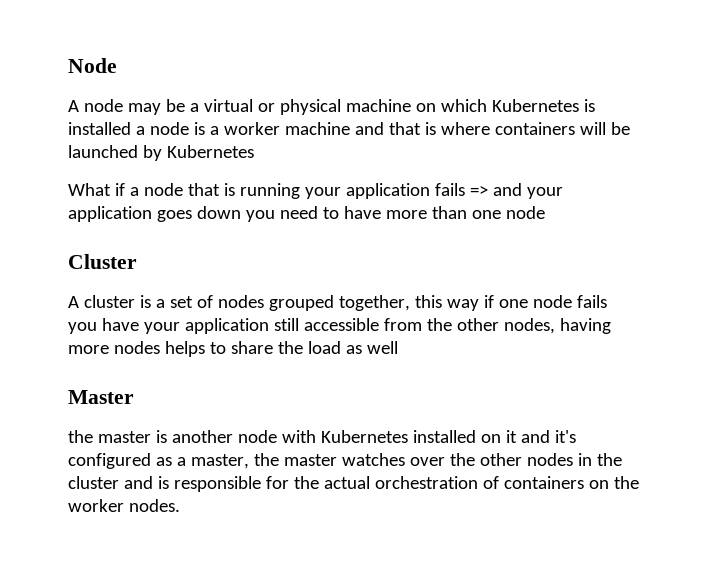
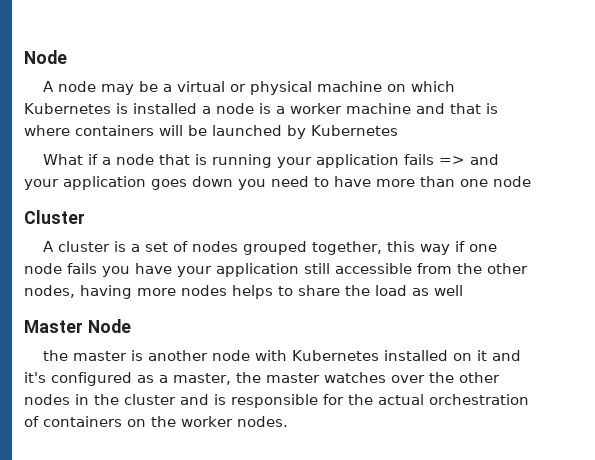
- Master
+ Master Node

